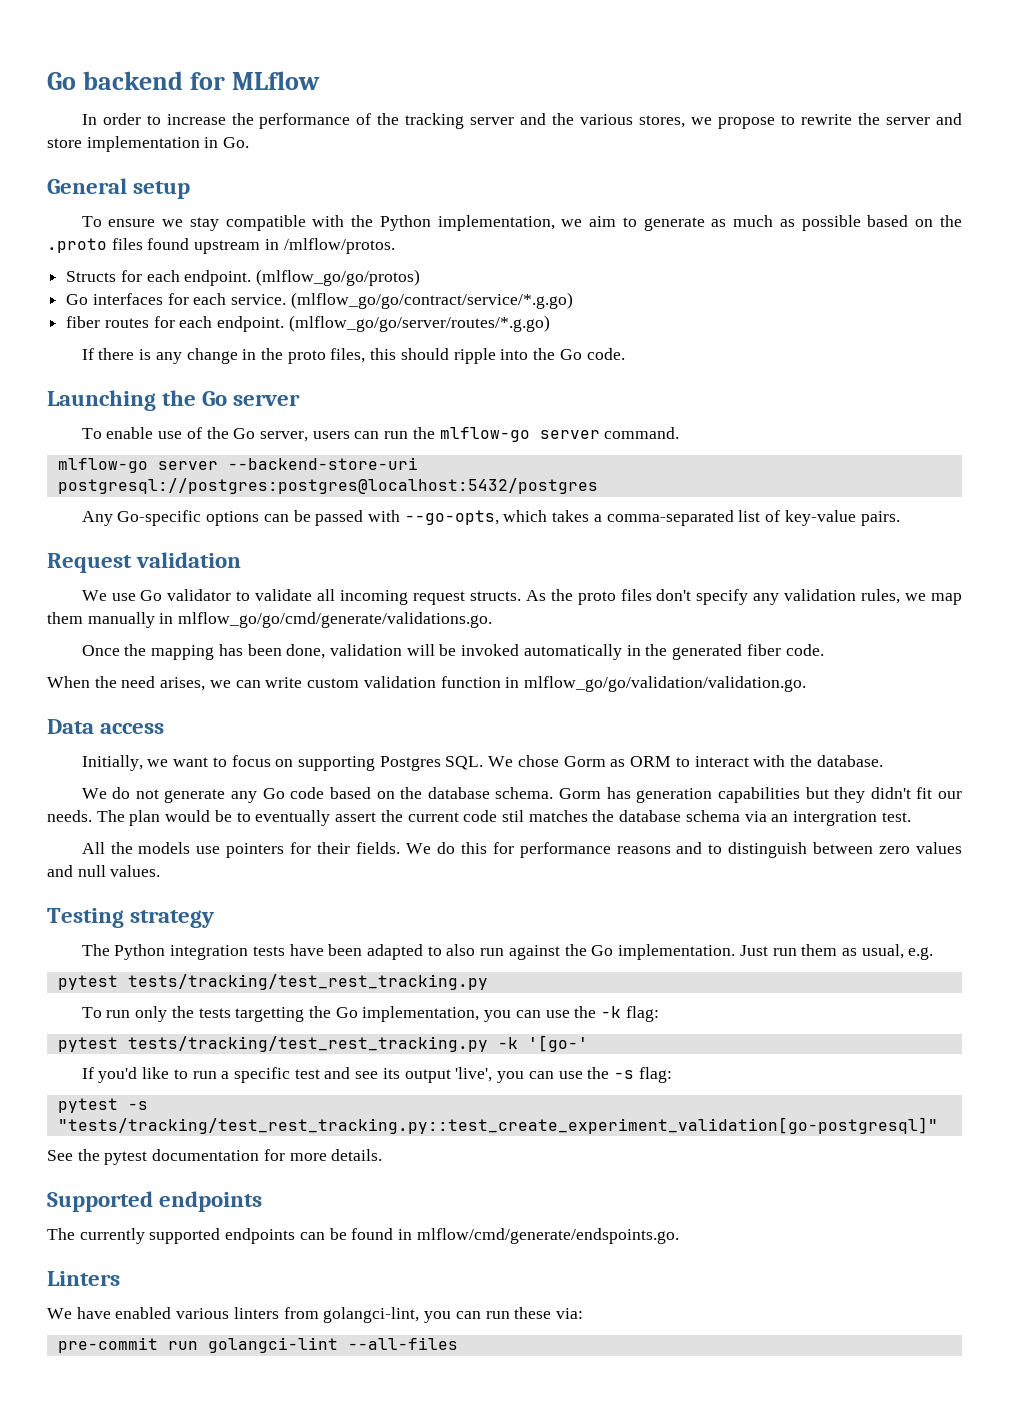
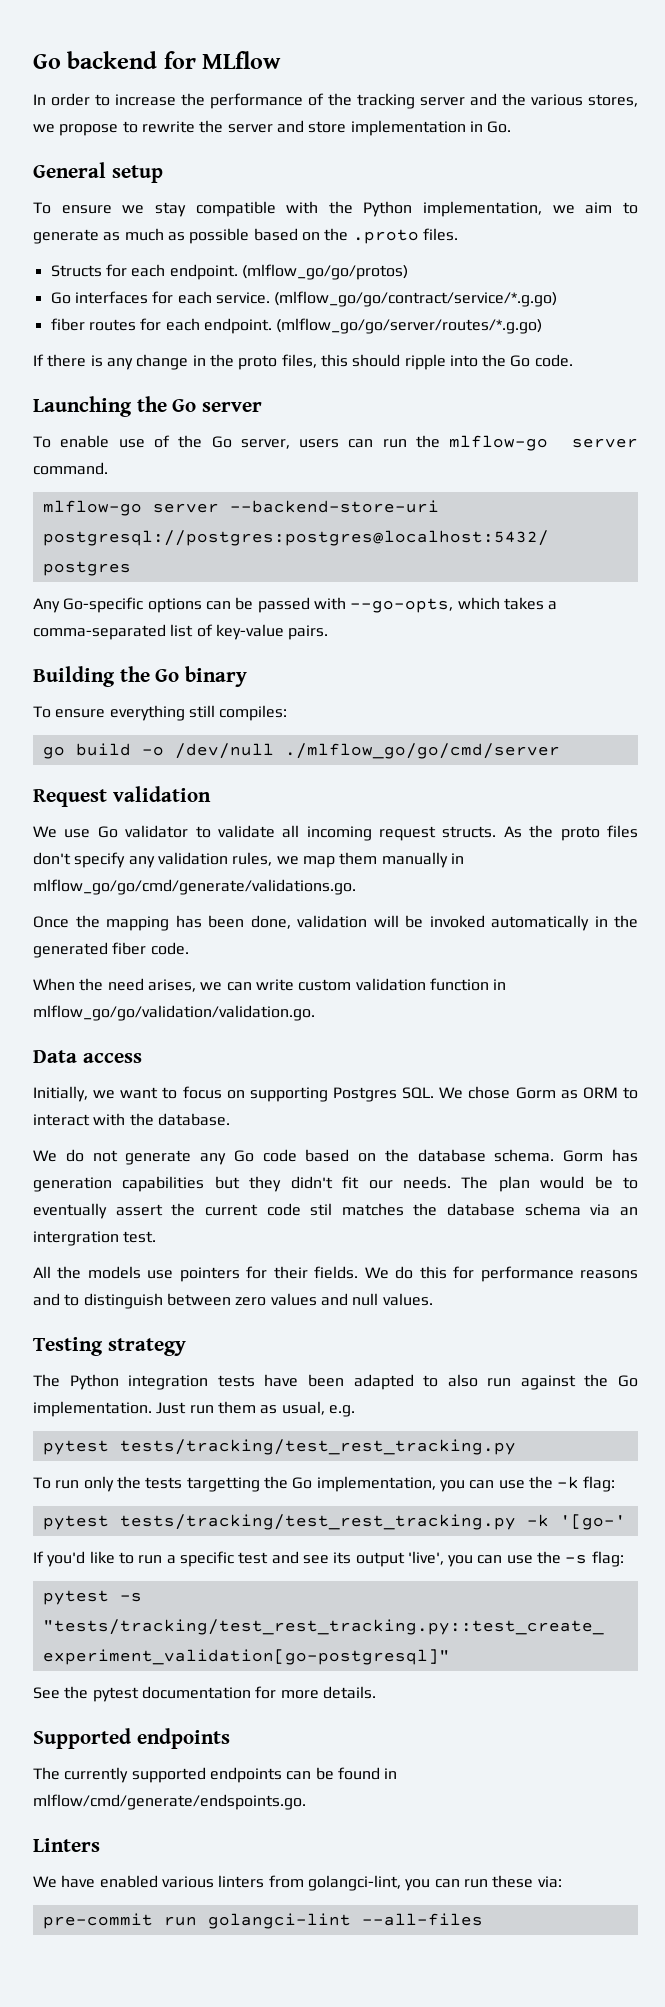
- To ensure we stay compatible with the Python implementation, we aim to generate as much as possible based on the .proto files found upstream in /mlflow/protos.
+ To ensure we stay compatible with the Python implementation, we aim to generate as much as possible based on the .proto files.
+ Building the Go binary
+ To ensure everything still compiles:
+ go build -o /dev/null ./mlflow_go/go/cmd/server

